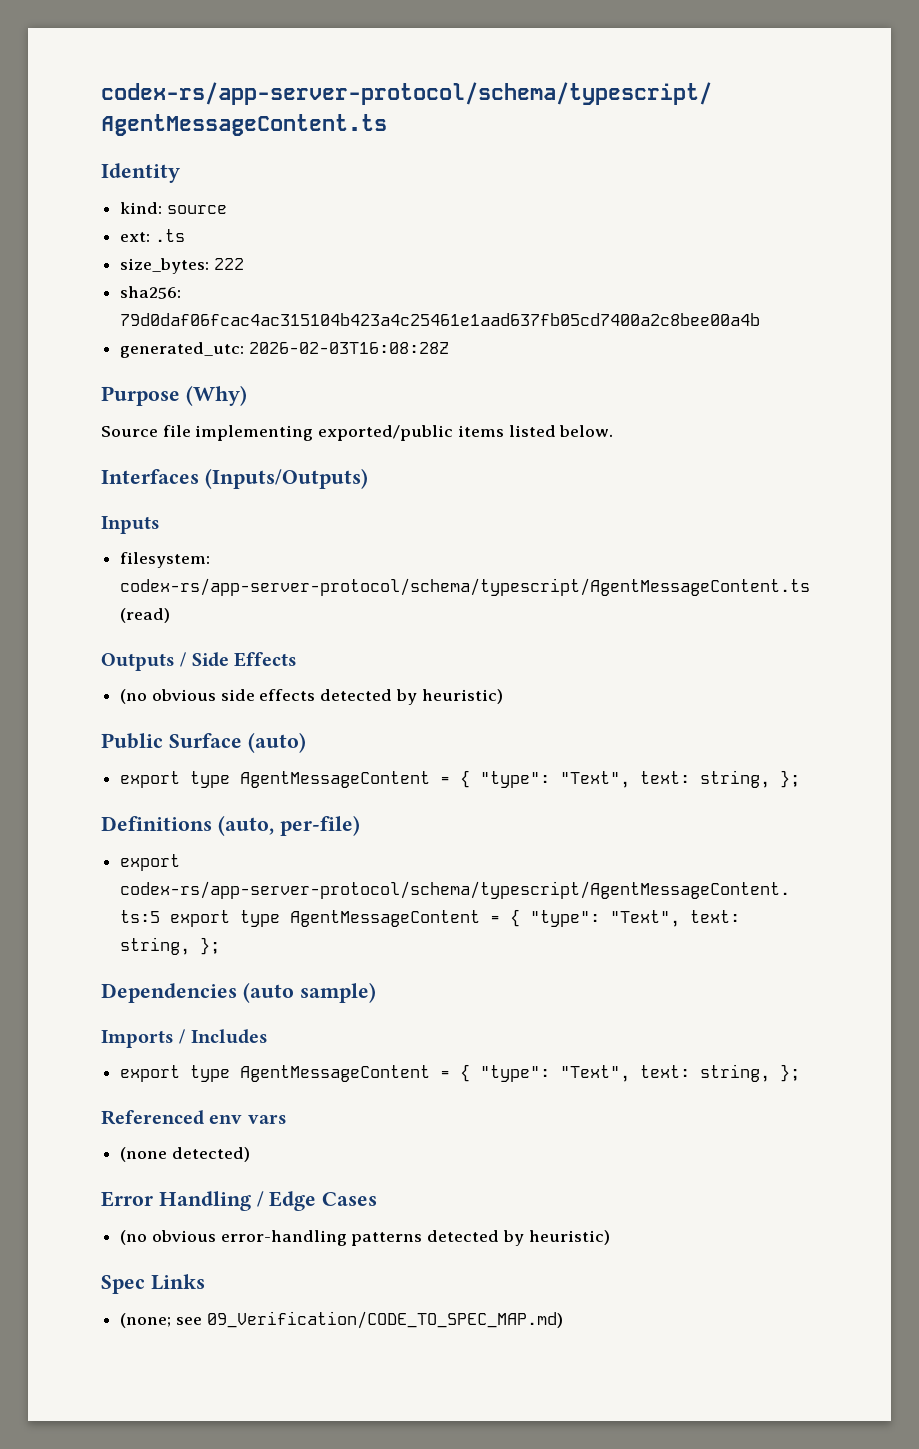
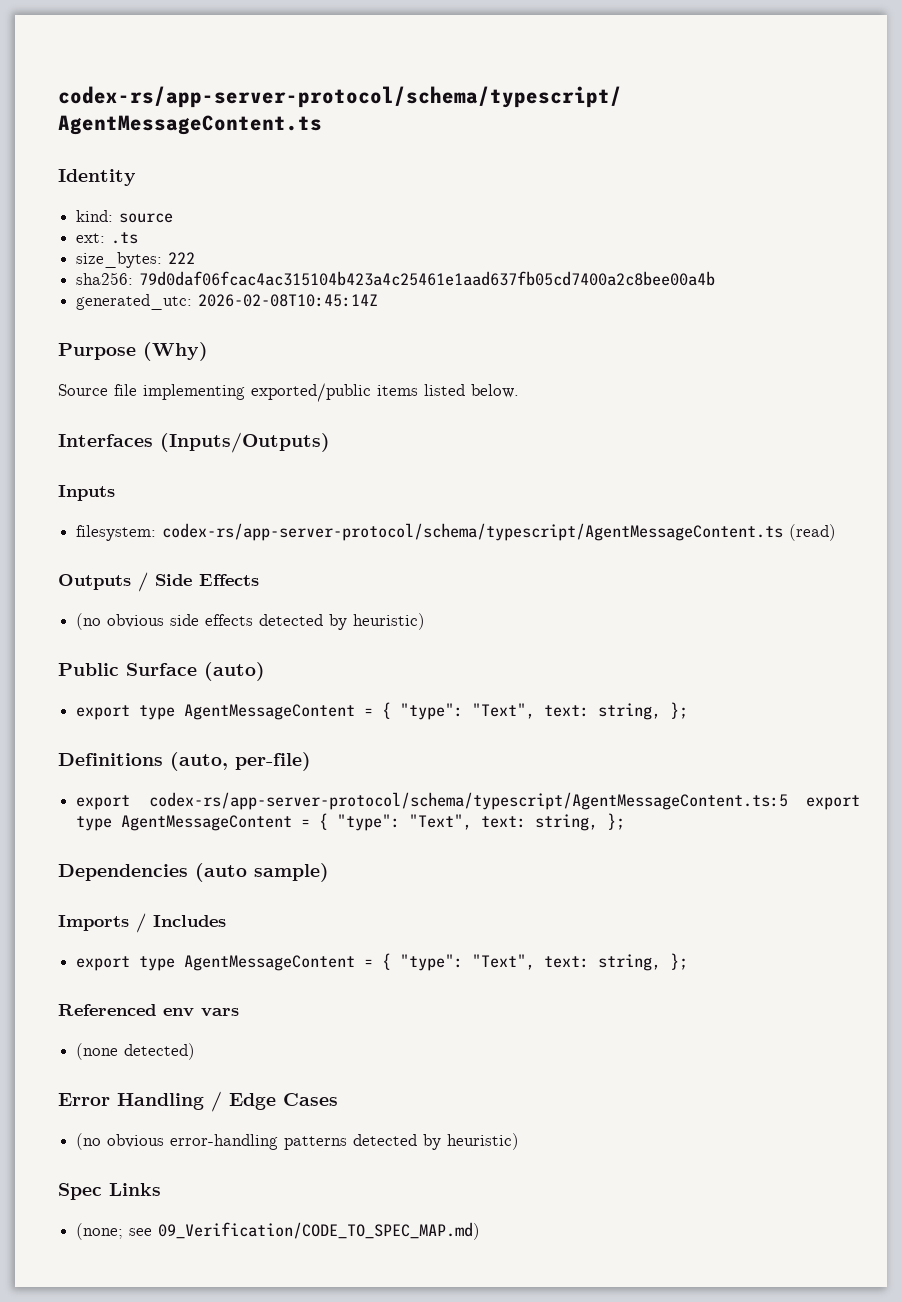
- generated_utc: 2026-02-03T16:08:28Z
+ generated_utc: 2026-02-08T10:45:14Z

